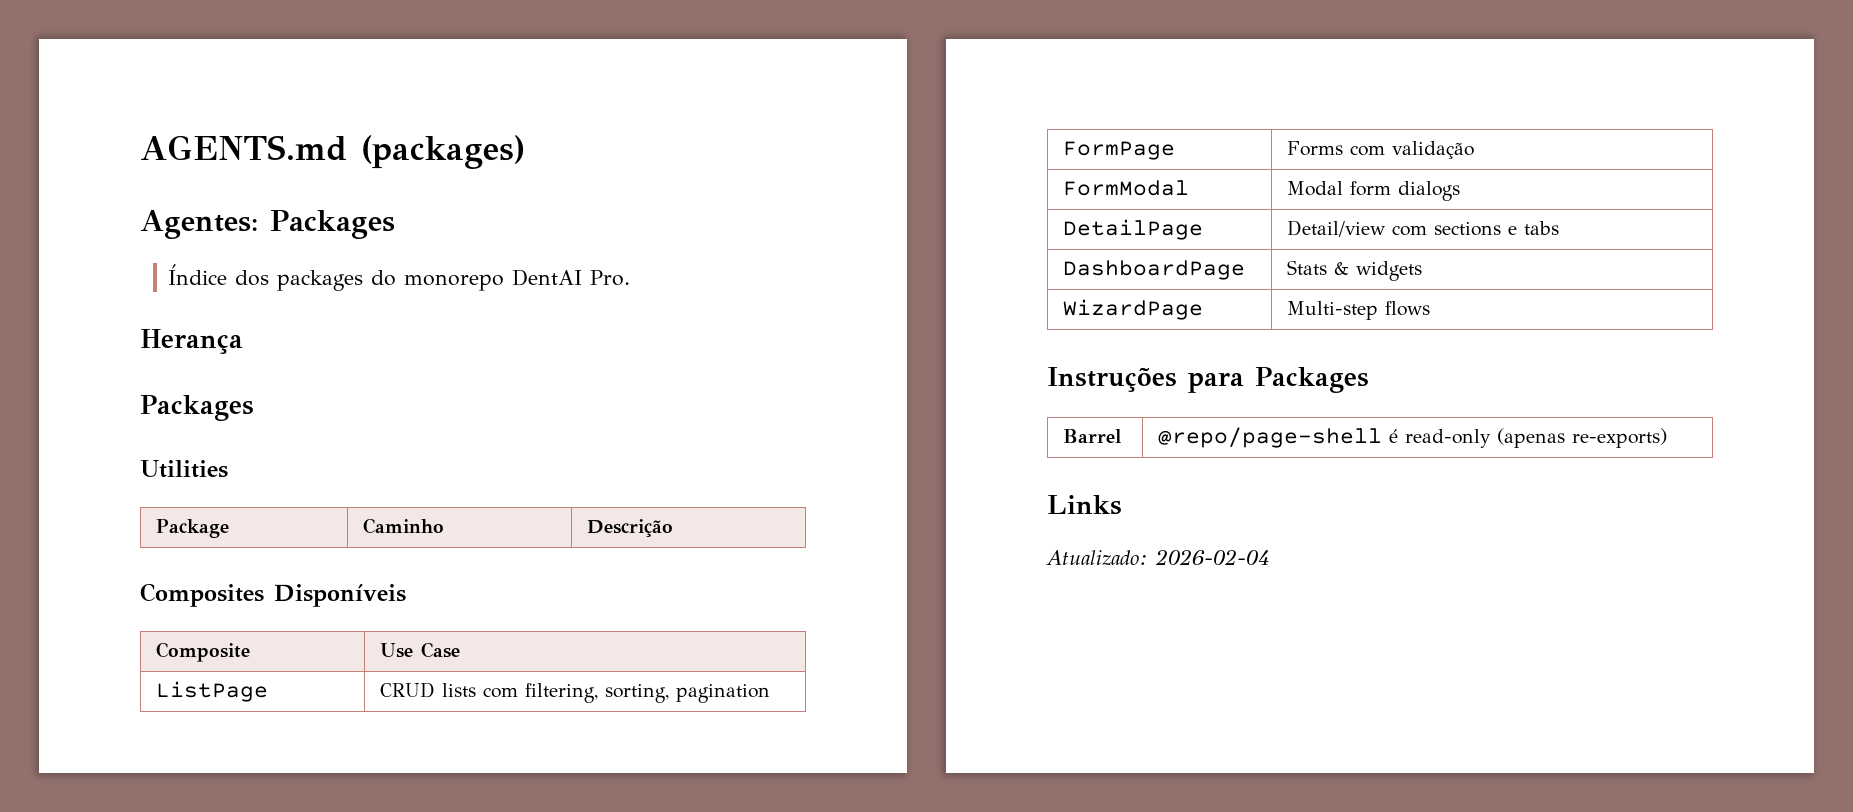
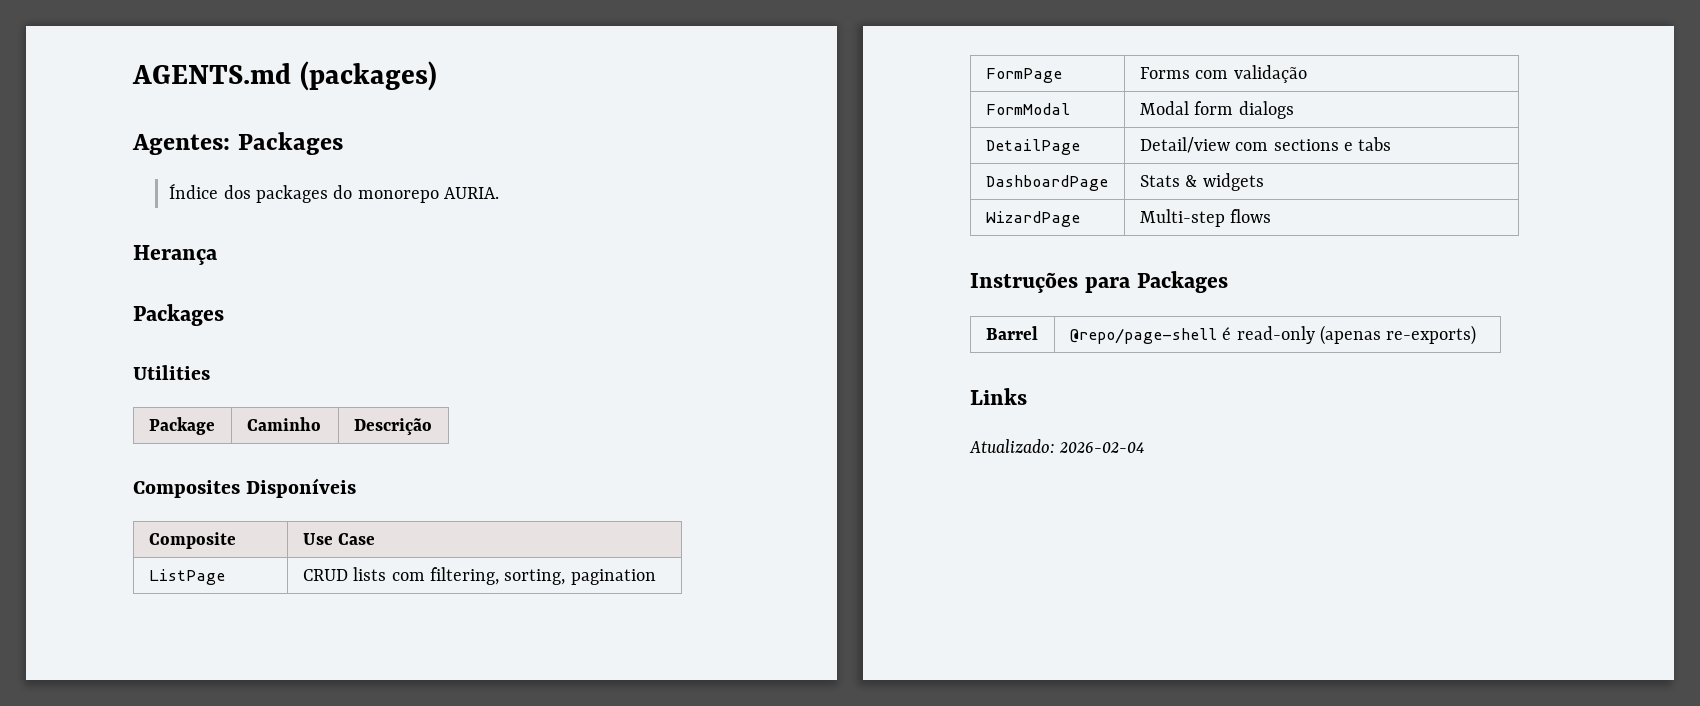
- Índice dos packages do monorepo DentAI Pro.
+ Índice dos packages do monorepo AURIA.

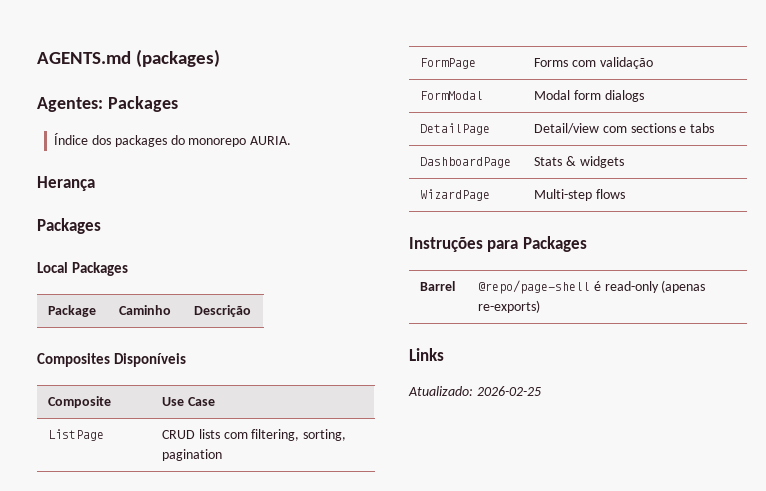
- Utilities
+ Local Packages
- Atualizado: 2026-02-04
+ Atualizado: 2026-02-25

